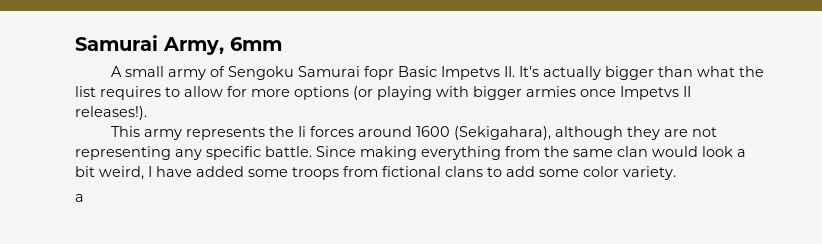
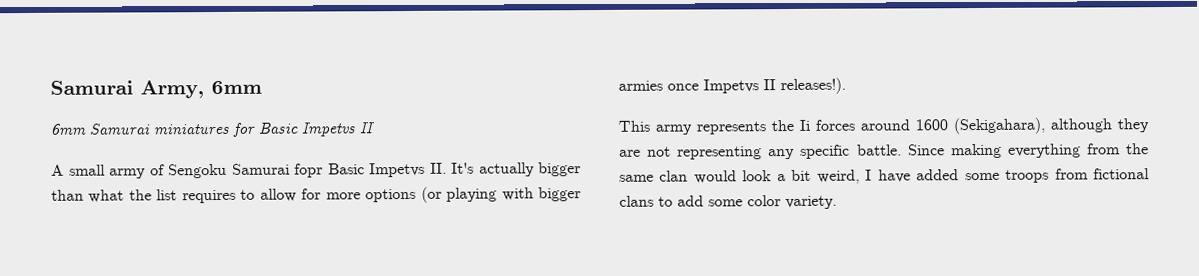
+ 6mm Samurai miniatures for Basic Impetvs II
  Since making everything from the same clan would look a bit weird, I have added some troops from fictional clans to add some color variety.
- a

